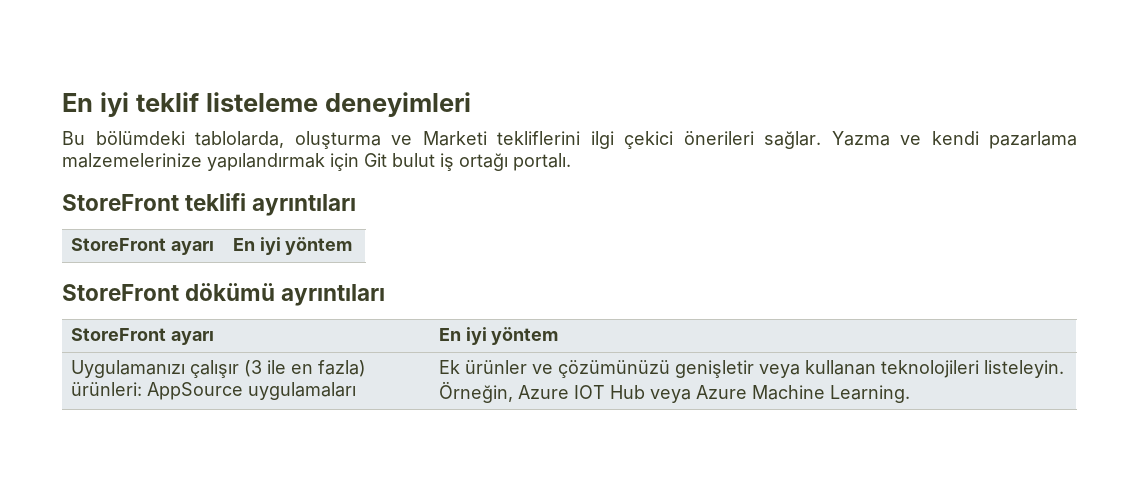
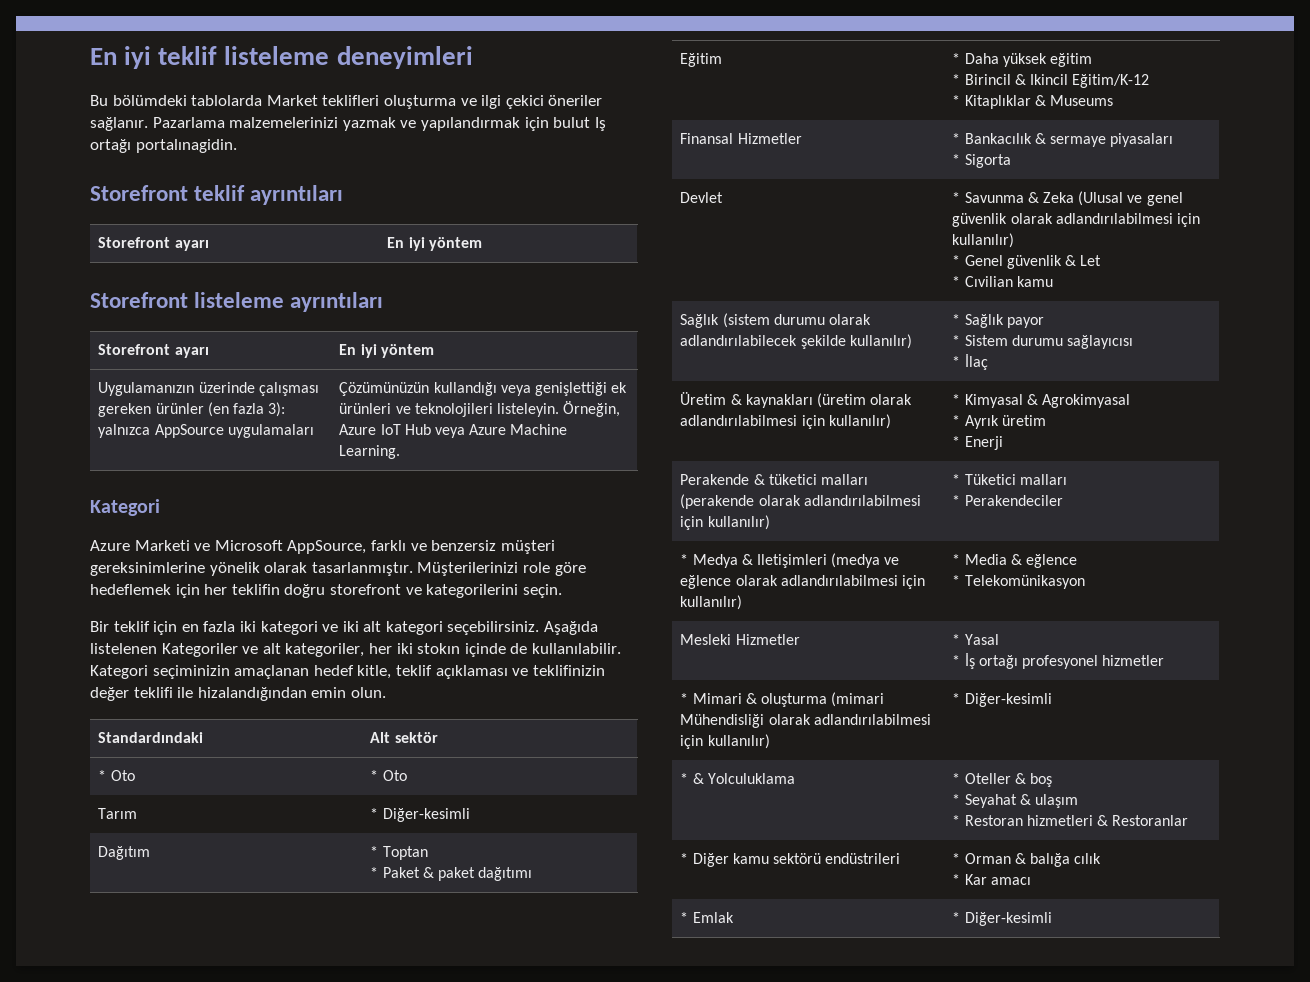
- Bu bölümdeki tablolarda, oluşturma ve Marketi tekliflerini ilgi çekici önerileri sağlar. Yazma ve kendi pazarlama malzemelerinize yapılandırmak için Git bulut iş ortağı portalı.
- StoreFront teklifi ayrıntıları
- StoreFront ayarı | En iyi yöntem
- StoreFront dökümü ayrıntıları
- StoreFront ayarı | En iyi yöntem
- Uygulamanızı çalışır (3 ile en fazla) ürünleri: AppSource uygulamaları | Ek ürünler ve çözümünüzü genişletir veya kullanan teknolojileri listeleyin. Örneğin, Azure IOT Hub veya Azure Machine Learning.
+ Bu bölümdeki tablolarda Market teklifleri oluşturma ve ilgi çekici öneriler sağlanır. Pazarlama malzemelerinizi yazmak ve yapılandırmak için bulut Iş ortağı portalınagidin.
+ Storefront teklif ayrıntıları
+ Storefront ayarı | En iyi yöntem
+ Storefront listeleme ayrıntıları
+ Storefront ayarı | En iyi yöntem
+ Uygulamanızın üzerinde çalışması gereken ürünler (en fazla 3): yalnızca AppSource uygulamaları | Çözümünüzün kullandığı veya genişlettiği ek ürünleri ve teknolojileri listeleyin. Örneğin, Azure IoT Hub veya Azure Machine Learning.
+ Kategori
+ Azure Marketi ve Microsoft AppSource, farklı ve benzersiz müşteri gereksinimlerine yönelik olarak tasarlanmıştır. Müşterilerinizi role göre hedeflemek için her teklifin doğru storefront ve kategorilerini seçin.
+ Bir teklif için en fazla iki kategori ve iki alt kategori seçebilirsiniz. Aşağıda listelenen Kategoriler ve alt kategoriler, her iki stokın içinde de kullanılabilir. Kategori seçiminizin amaçlanan hedef kitle, teklif açıklaması ve teklifinizin değer teklifi ile hizalandığından emin olun.
+ Standardındaki | Alt sektör
+ * Oto | * Oto
+ Tarım | * Diğer-kesimli
+ Dağıtım | * Toptan
+ * Paket & paket dağıtımı
+ Eğitim | * Daha yüksek eğitim
+ * Birincil & Ikincil Eğitim/K-12
+ * Kitaplıklar & Museums
+ Finansal Hizmetler | * Bankacılık & sermaye piyasaları
+ * Sigorta
+ Devlet | * Savunma & Zeka (Ulusal ve genel güvenlik olarak adlandırılabilmesi için kullanılır)
+ * Genel güvenlik & Let
+ * Cıvilian kamu
+ Sağlık (sistem durumu olarak adlandırılabilecek şekilde kullanılır) | * Sağlık payor
+ * Sistem durumu sağlayıcısı
+ * İlaç
+ Üretim & kaynakları (üretim olarak adlandırılabilmesi için kullanılır) | * Kimyasal & Agrokimyasal
+ * Ayrık üretim
+ * Enerji
+ Perakende & tüketici malları (perakende olarak adlandırılabilmesi için kullanılır) | * Tüketici malları
+ * Perakendeciler
+ * Medya & Iletişimleri (medya ve eğlence olarak adlandırılabilmesi için kullanılır) | * Media & eğlence
+ * Telekomünikasyon
+ Mesleki Hizmetler | * Yasal
+ * İş ortağı profesyonel hizmetler
+ * Mimari & oluşturma (mimari Mühendisliği olarak adlandırılabilmesi için kullanılır) | * Diğer-kesimli
+ * & Yolculuklama | * Oteller & boş
+ * Seyahat & ulaşım
+ * Restoran hizmetleri & Restoranlar
+ * Diğer kamu sektörü endüstrileri | * Orman & balığa cılık
+ * Kar amacı
+ * Emlak | * Diğer-kesimli

